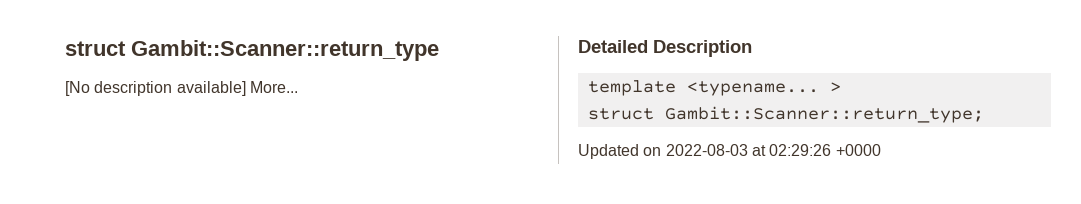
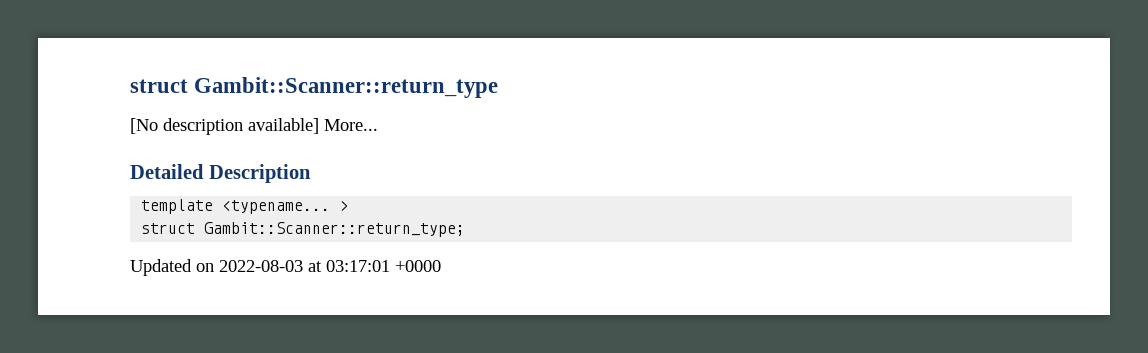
- Updated on 2022-08-03 at 02:29:26 +0000
+ Updated on 2022-08-03 at 03:17:01 +0000

